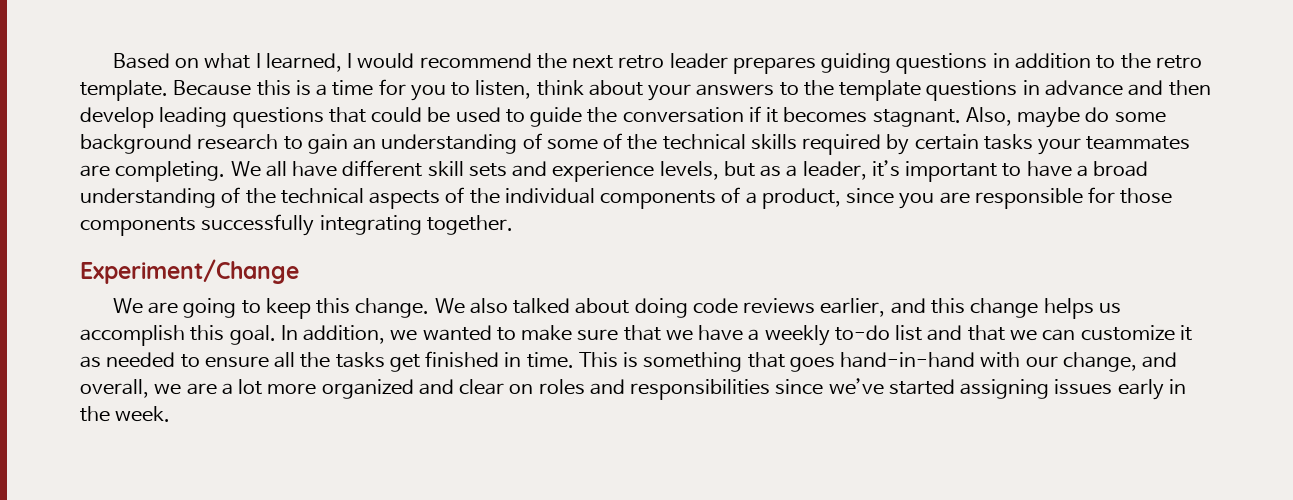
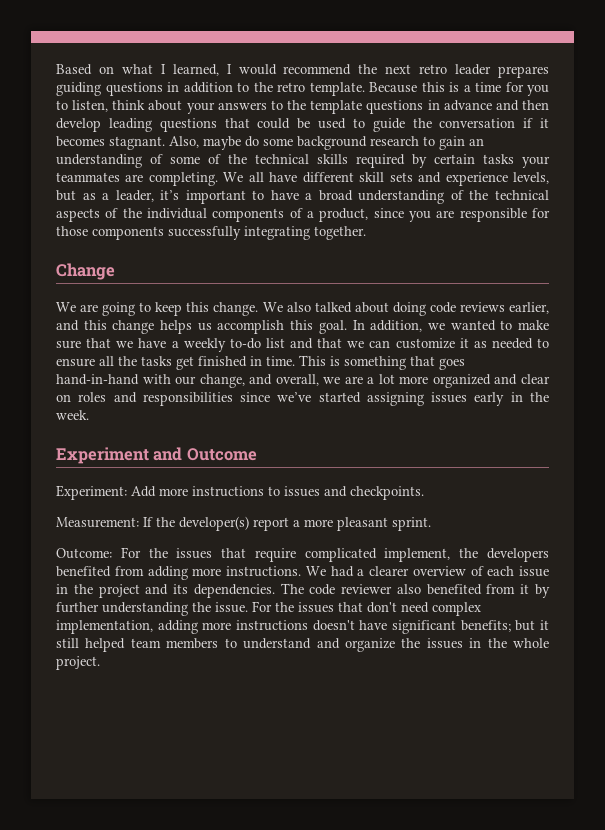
- Experiment/Change
+ Change
+ Experiment and Outcome
+ Experiment: Add more instructions to issues and checkpoints.
+ Measurement: If the developer(s) report a more pleasant sprint.
+ Outcome: For the issues that require complicated implement, the developers benefited from adding more instructions. We had a clearer overview of each issue in the project and its dependencies. The code reviewer also benefited from it by further understanding the issue. For the issues that don't need complex implementation, adding more instructions doesn't have significant benefits; but it still helped team members to understand and organize the issues in the whole project.

